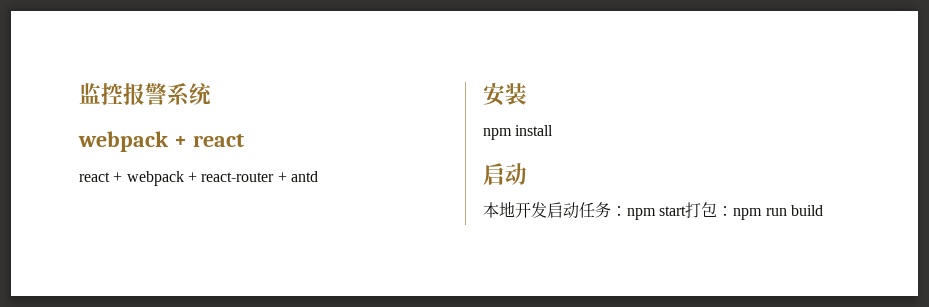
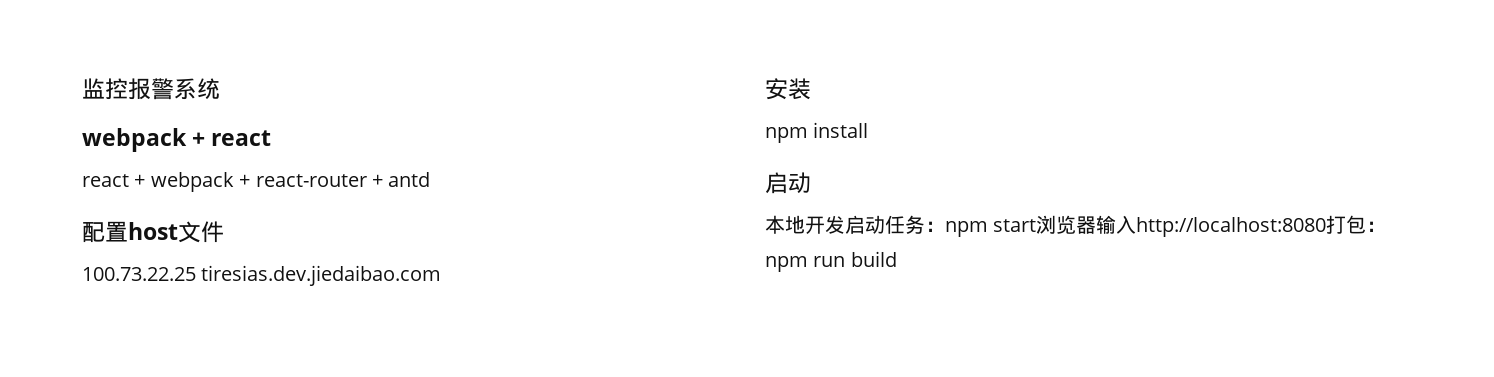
+ 配置host文件
+ 100.73.22.25 tiresias.dev.jiedaibao.com
- 本地开发启动任务：npm start打包：npm run build
+ 本地开发启动任务：npm start浏览器输入http://localhost:8080打包：npm run build

